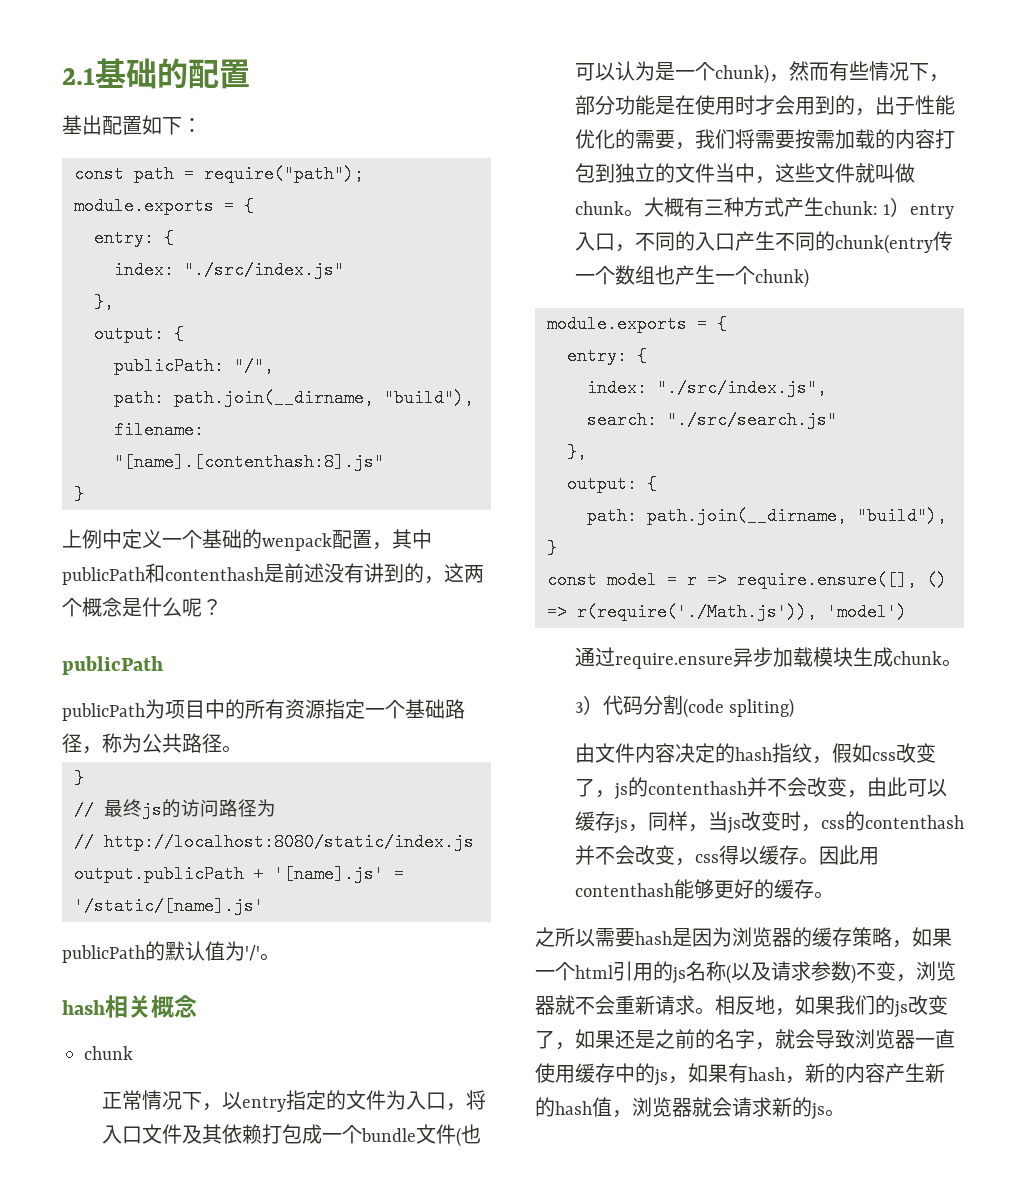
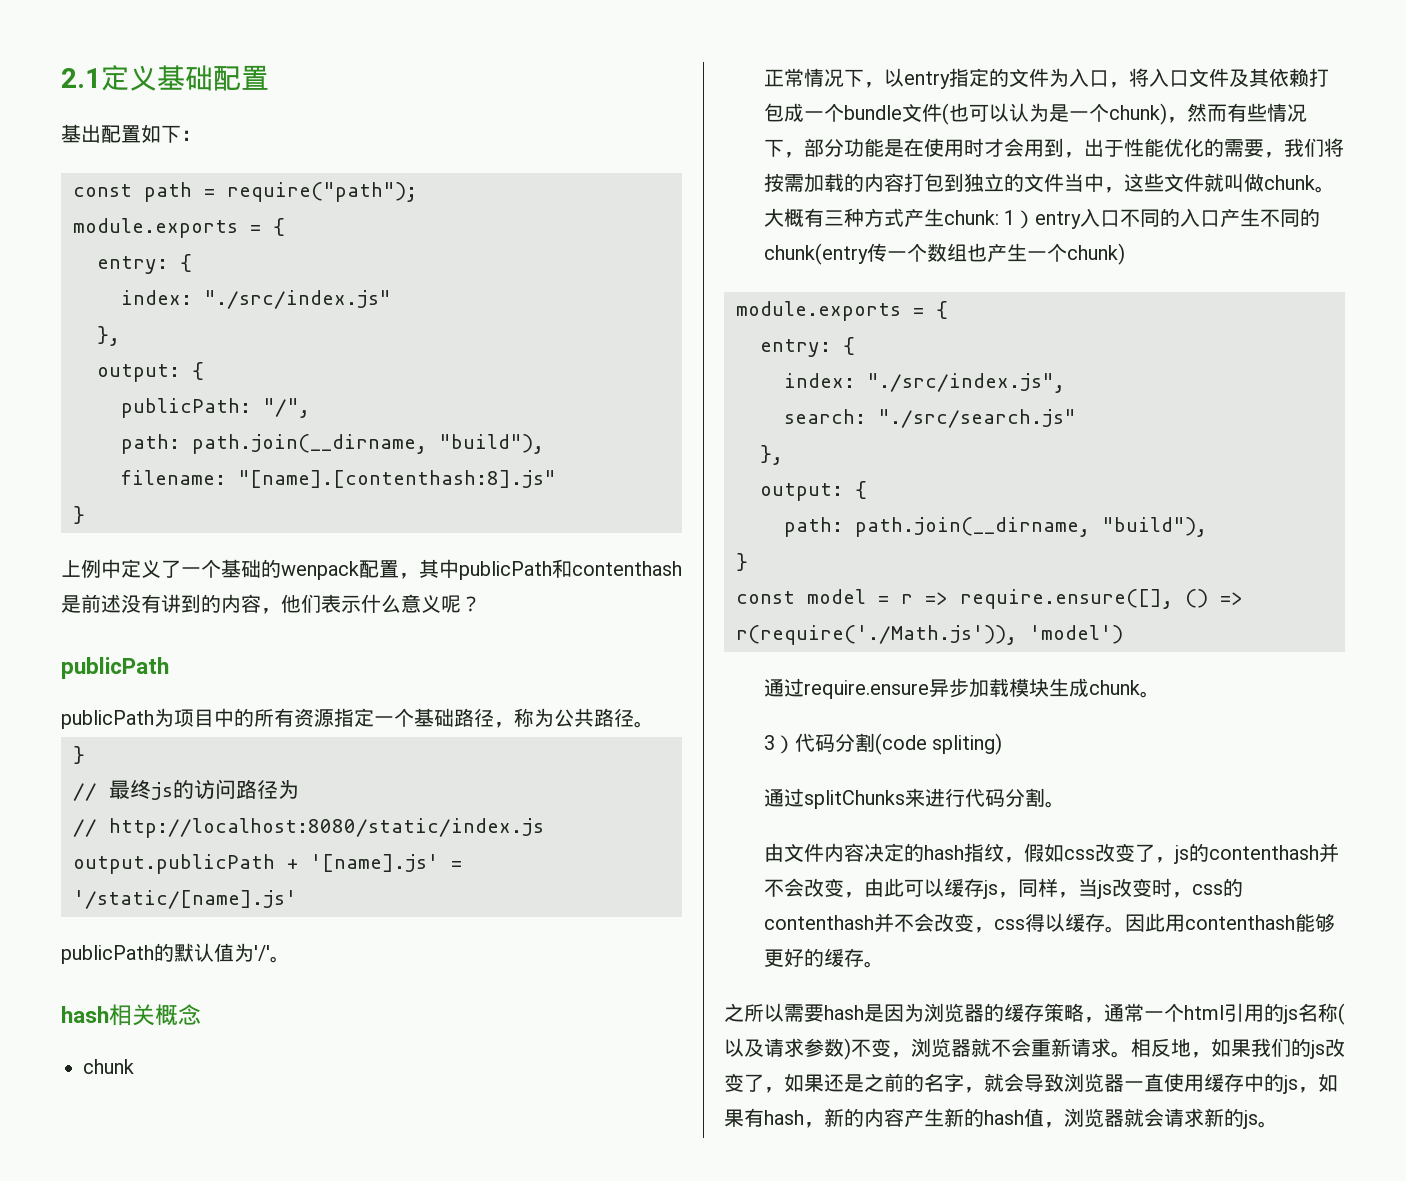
- 2.1基础的配置
+ 2.1定义基础配置
- 上例中定义一个基础的wenpack配置，其中publicPath和contenthash是前述没有讲到的，这两个概念是什么呢？
+ 上例中定义了一个基础的wenpack配置，其中publicPath和contenthash是前述没有讲到的内容，他们表示什么意义呢？
- 正常情况下，以entry指定的文件为入口，将入口文件及其依赖打包成一个bundle文件(也可以认为是一个chunk)，然而有些情况下，部分功能是在使用时才会用到的，出于性能优化的需要，我们将需要按需加载的内容打包到独立的文件当中，这些文件就叫做chunk。
+ 正常情况下，以entry指定的文件为入口，将入口文件及其依赖打包成一个bundle文件(也可以认为是一个chunk)，然而有些情况下，部分功能是在使用时才会用到，出于性能优化的需要，我们将按需加载的内容打包到独立的文件当中，这些文件就叫做chunk。
- 大概有三种方式产生chunk: 1）entry入口，不同的入口产生不同的chunk(entry传一个数组也产生一个chunk)
+ 大概有三种方式产生chunk: 1）entry入口不同的入口产生不同的chunk(entry传一个数组也产生一个chunk)
+ 通过splitChunks来进行代码分割。
- 之所以需要hash是因为浏览器的缓存策略，如果一个html引用的js名称(以及请求参数)不变，浏览器就不会重新请求。
+ 之所以需要hash是因为浏览器的缓存策略，通常一个html引用的js名称(以及请求参数)不变，浏览器就不会重新请求。

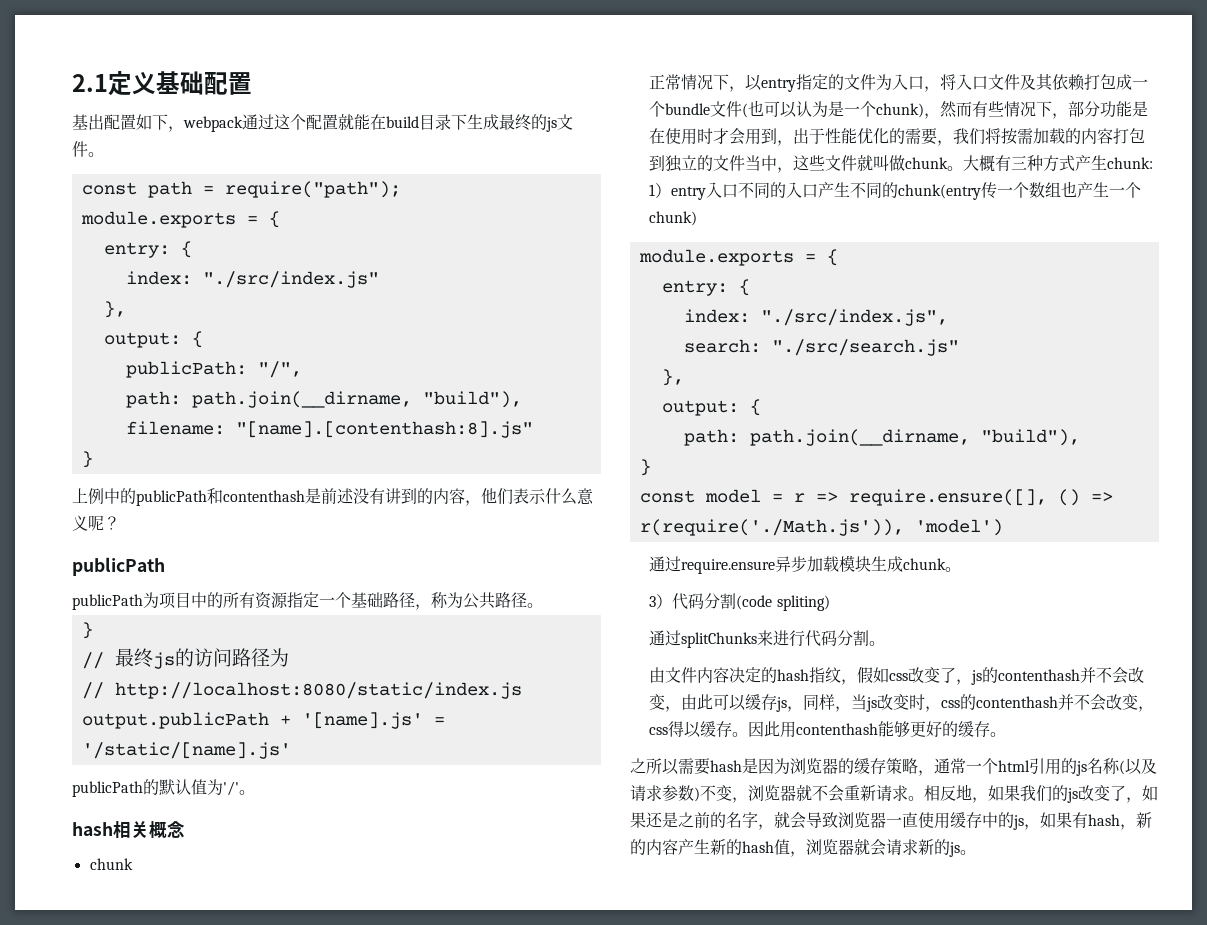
- 基出配置如下：
+ 基出配置如下，webpack通过这个配置就能在build目录下生成最终的js文件。
- 上例中定义了一个基础的wenpack配置，其中publicPath和contenthash是前述没有讲到的内容，他们表示什么意义呢？
+ 上例中的publicPath和contenthash是前述没有讲到的内容，他们表示什么意义呢？

